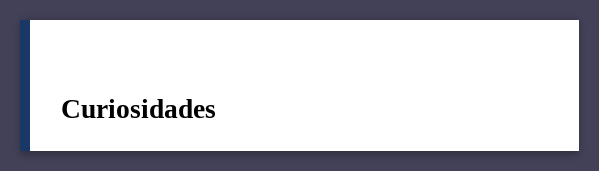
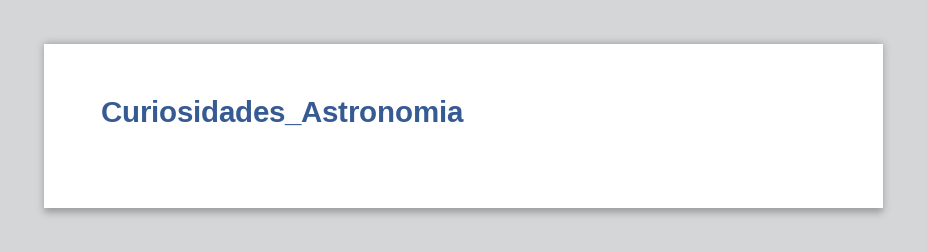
- Curiosidades
+ Curiosidades_Astronomia

